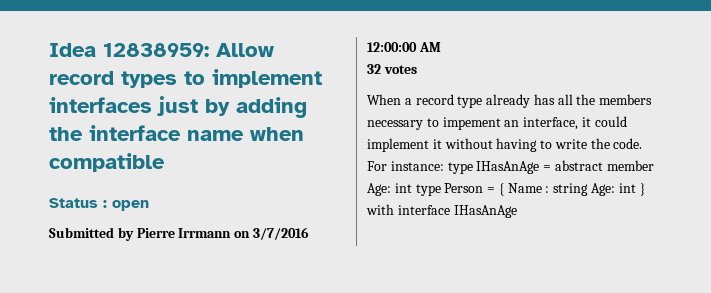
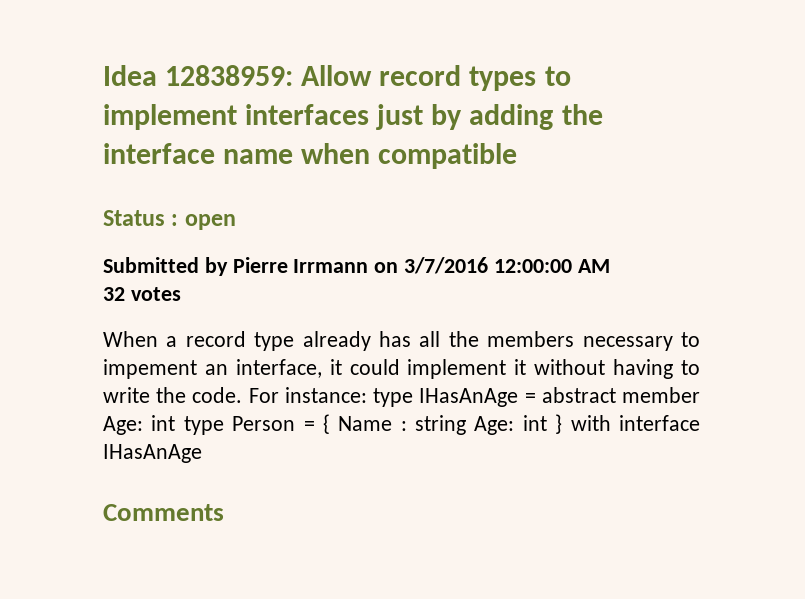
+ Comments

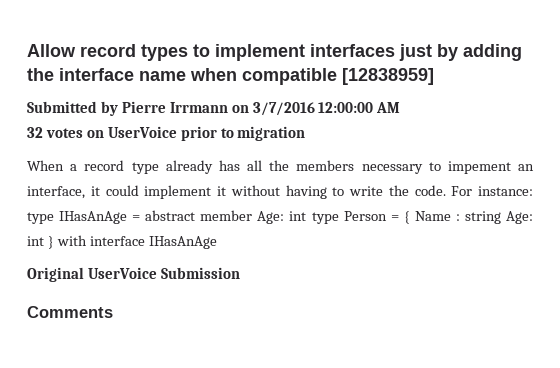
- Idea 12838959: Allow record types to implement interfaces just by adding the interface name when compatible
- Status : open
+ Allow record types to implement interfaces just by adding the interface name when compatible [12838959]
- 32 votes
+ 32 votes on UserVoice prior to migration
+ Original UserVoice Submission

